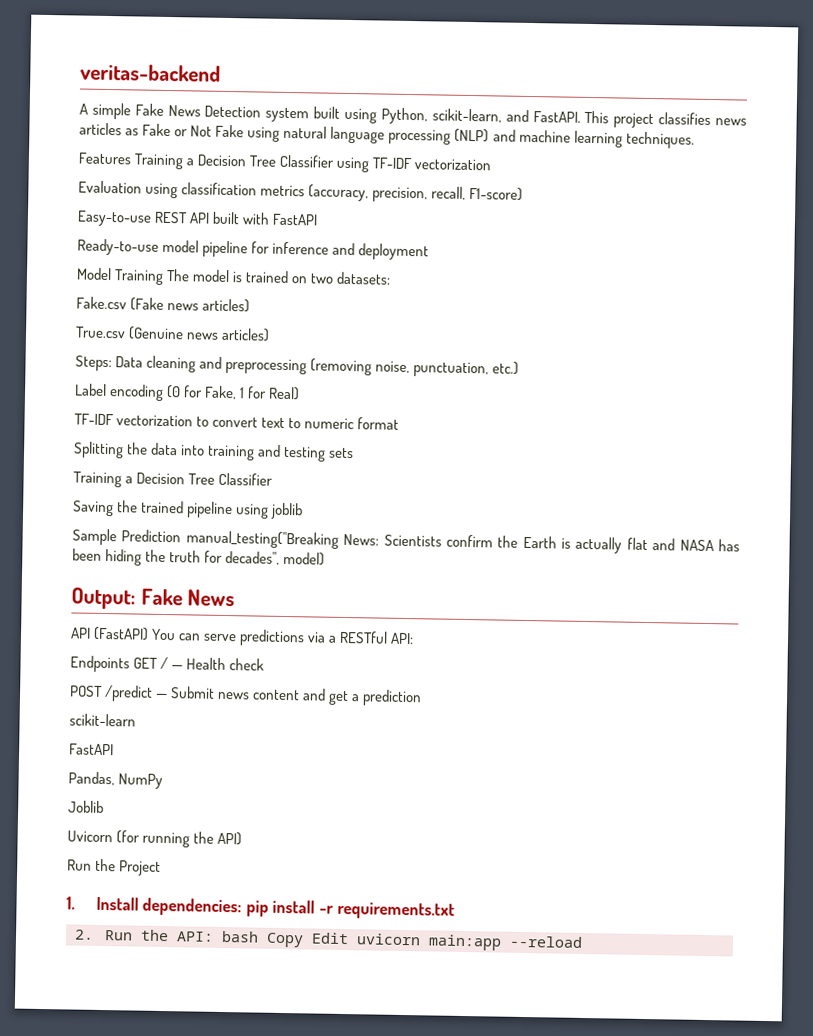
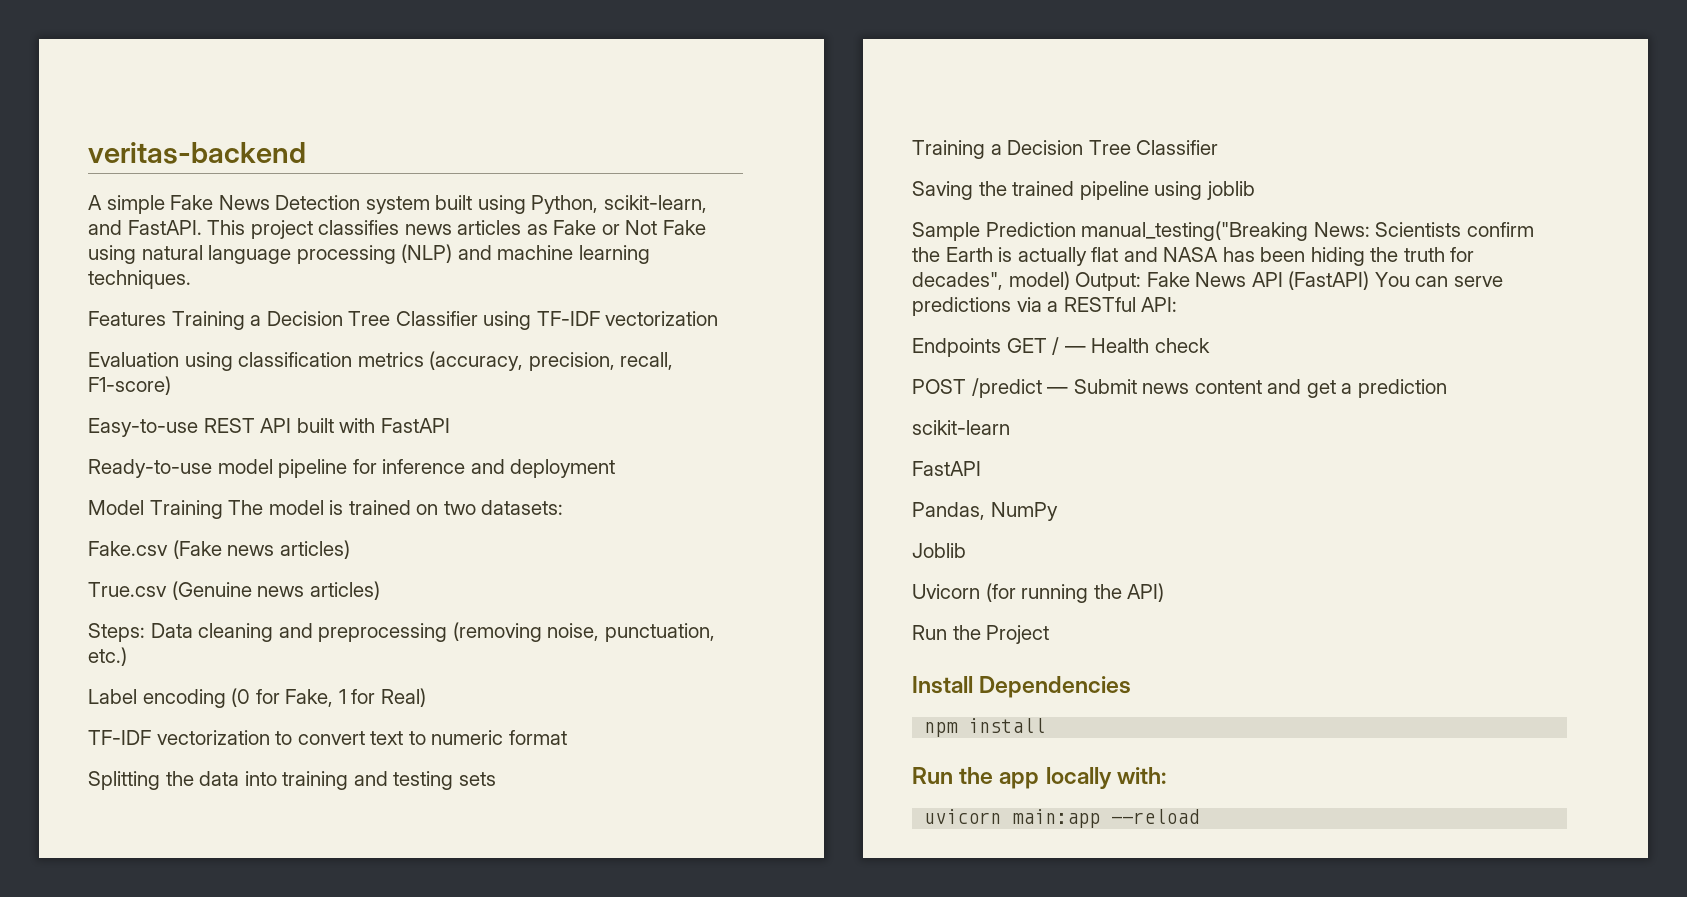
- Sample Prediction manual_testing("Breaking News: Scientists confirm the Earth is actually flat and NASA has been hiding the truth for decades", model)
- Output: Fake News
- API (FastAPI) You can serve predictions via a RESTful API:
+ Sample Prediction manual_testing("Breaking News: Scientists confirm the Earth is actually flat and NASA has been hiding the truth for decades", model) Output: Fake News API (FastAPI) You can serve predictions via a RESTful API:
- 1. Install dependencies: pip install -r requirements.txt
- 2. Run the API: bash Copy Edit uvicorn main:app --reload
+ Install Dependencies
+ npm install
+ Run the app locally with:
+ uvicorn main:app --reload

